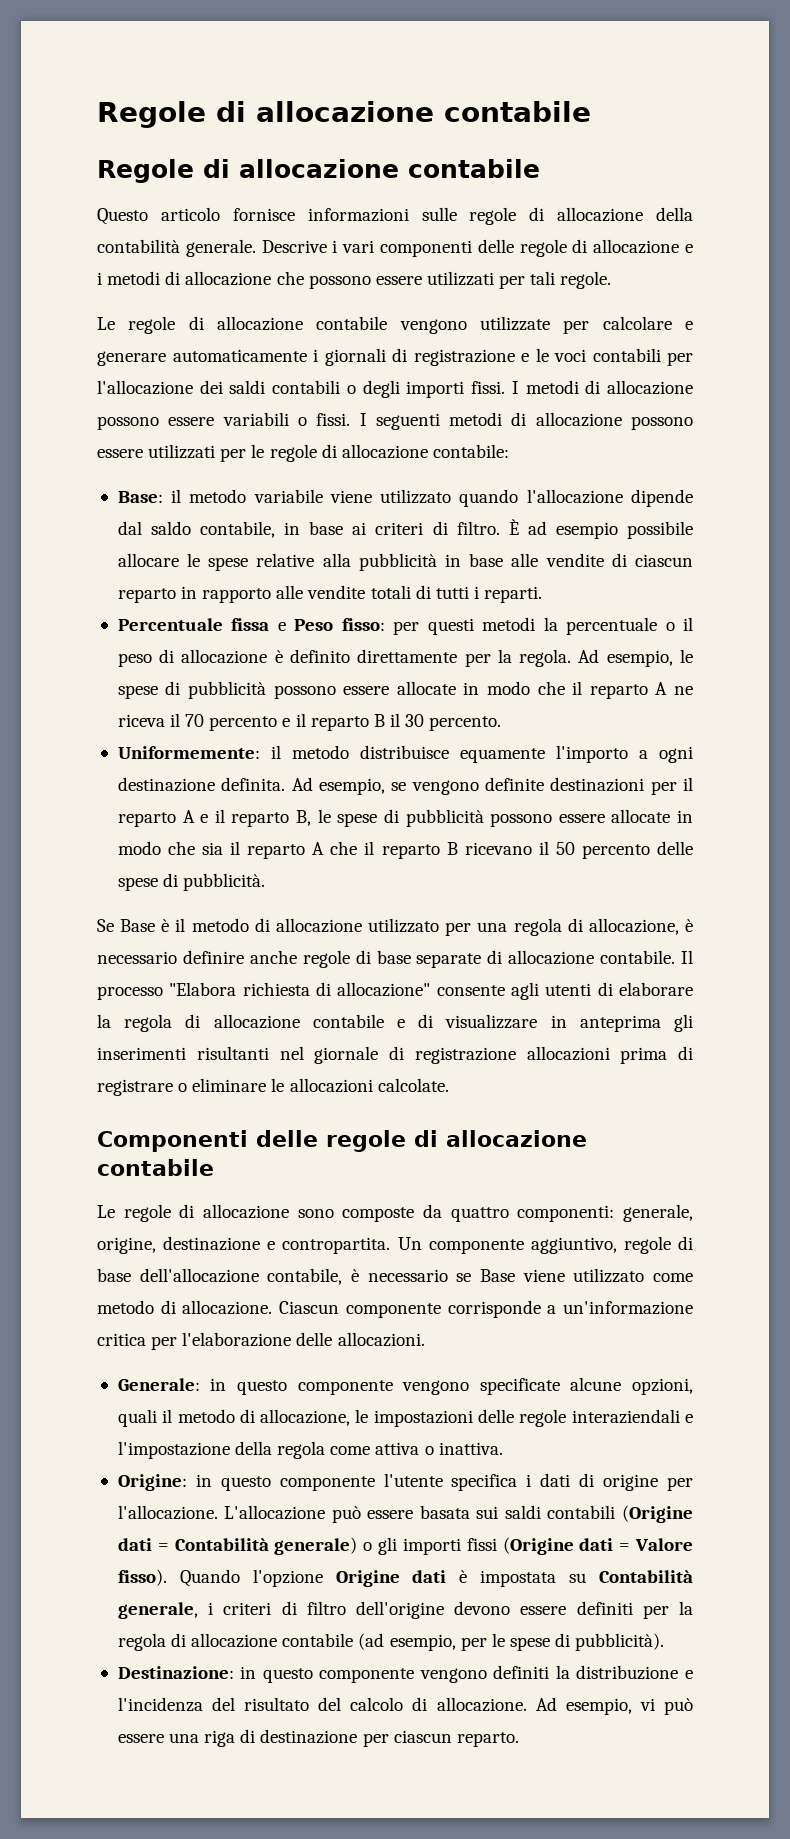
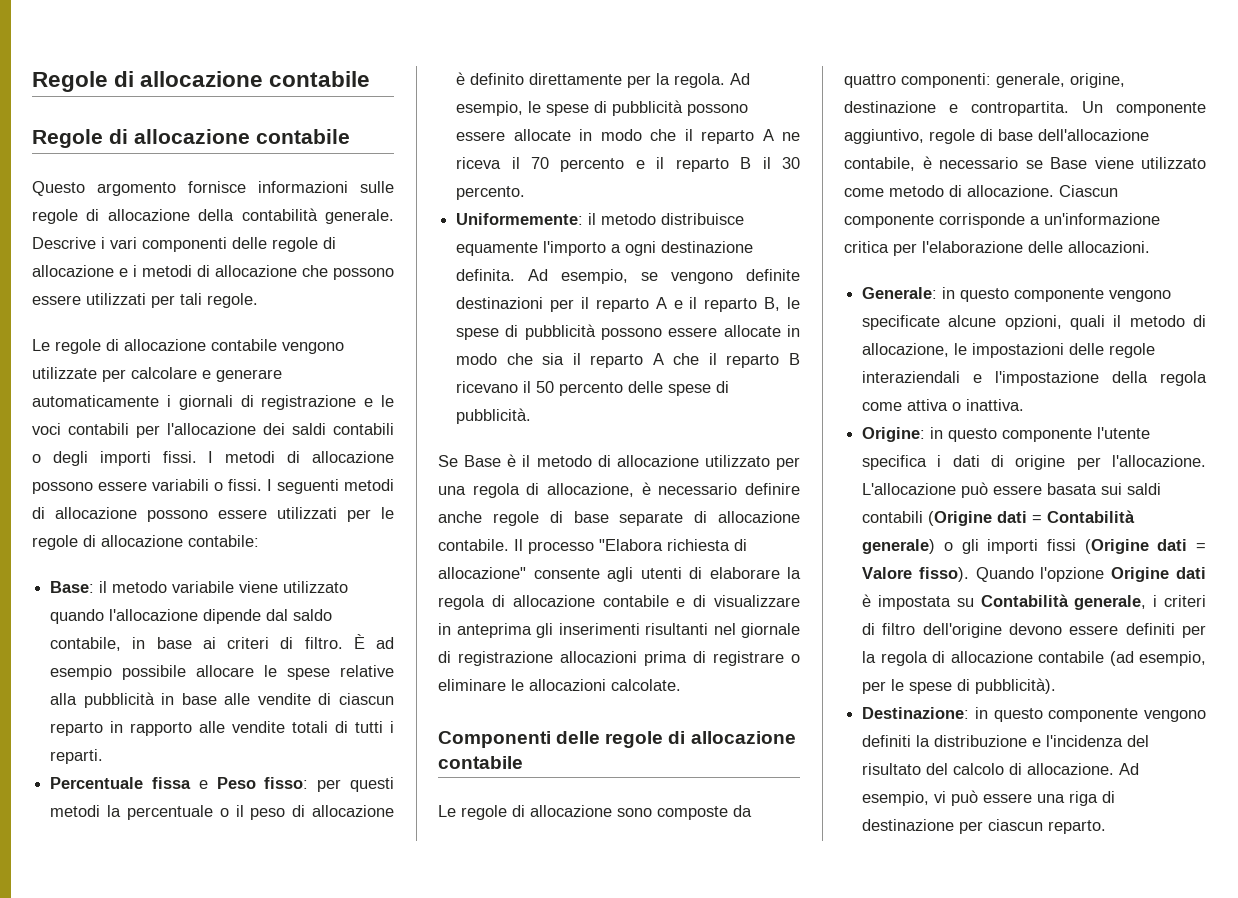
- Questo articolo fornisce informazioni sulle regole di allocazione della contabilità generale.
+ Questo argomento fornisce informazioni sulle regole di allocazione della contabilità generale.

